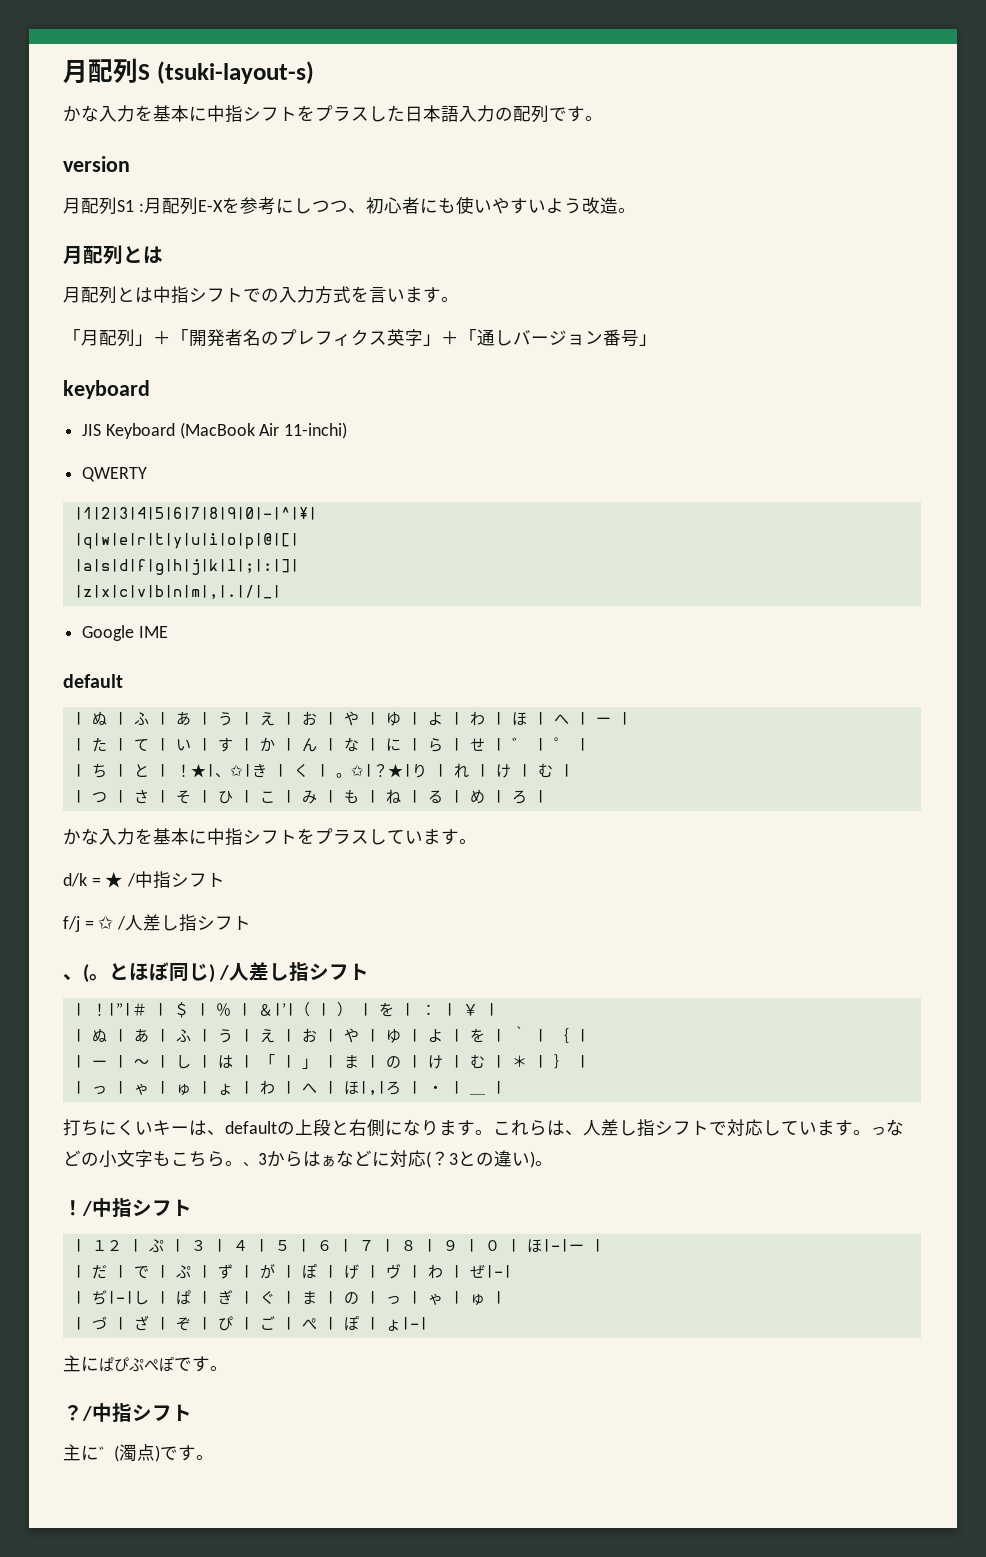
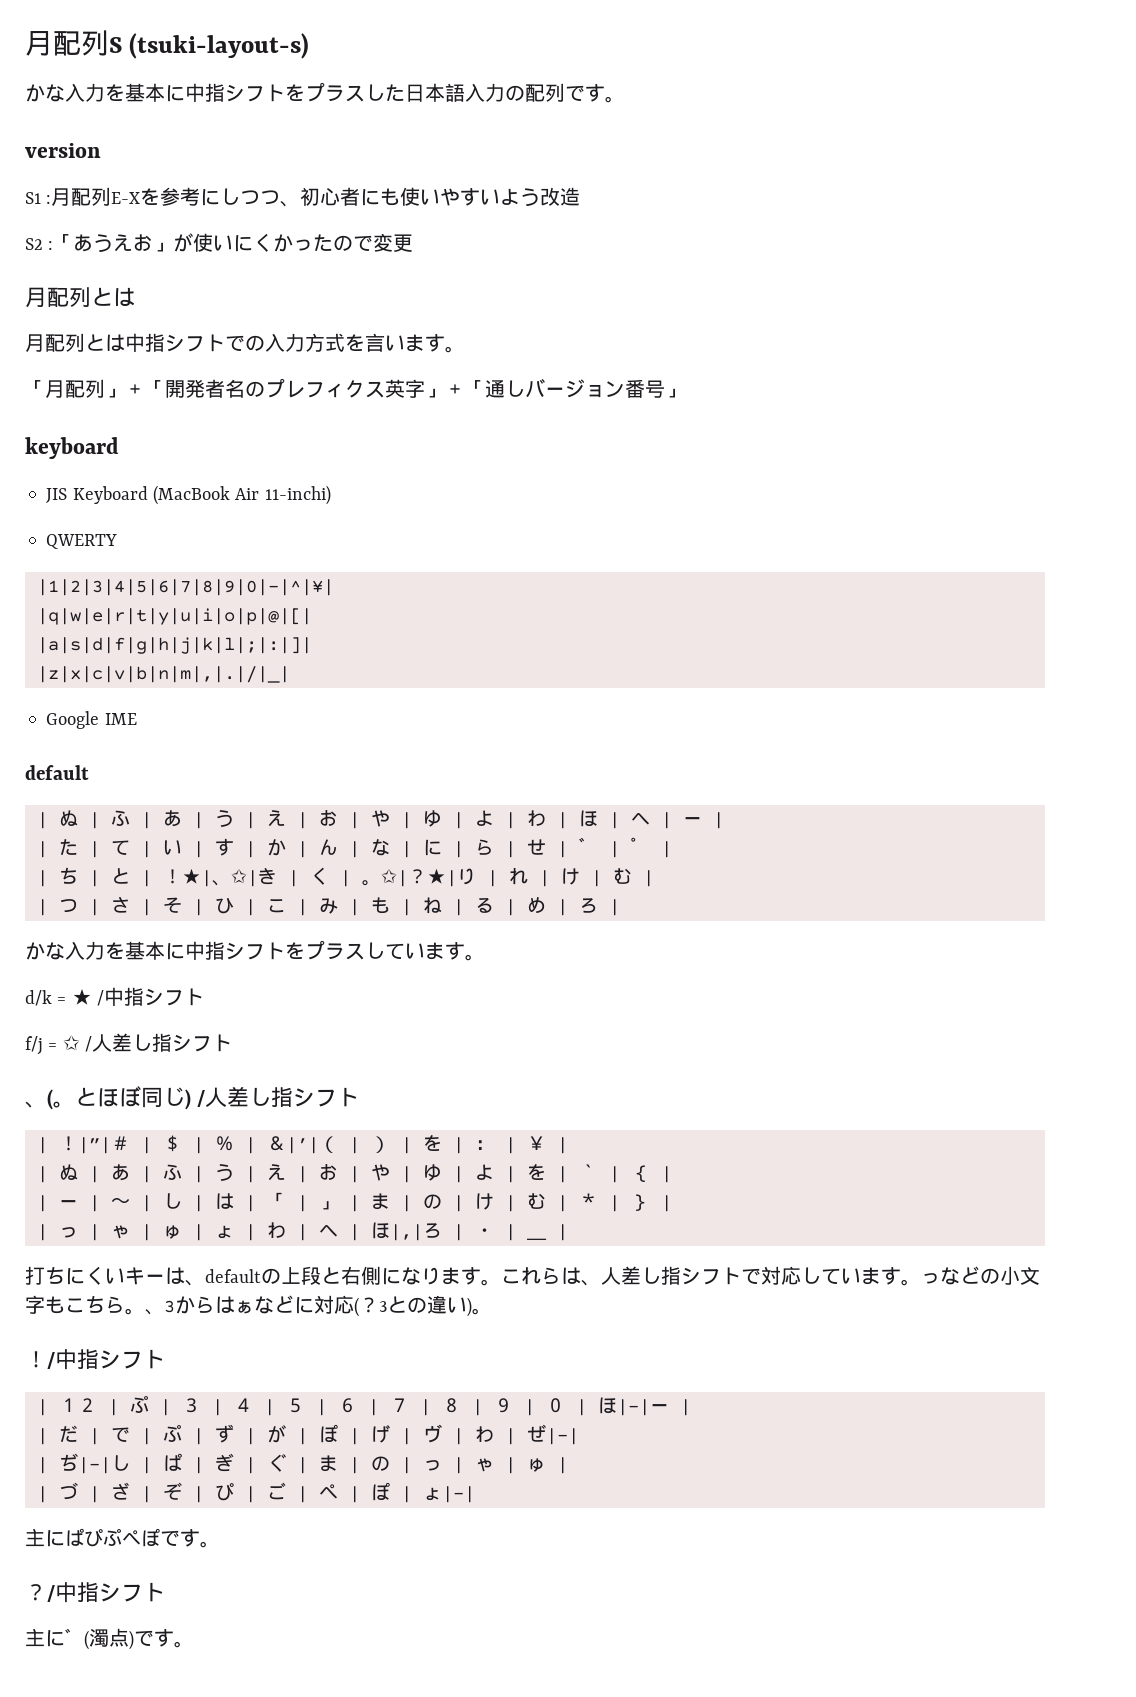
- 月配列S1 :月配列E-Xを参考にしつつ、初心者にも使いやすいよう改造。
+ S1 :月配列E-Xを参考にしつつ、初心者にも使いやすいよう改造
+ S2 :「あうえお」が使いにくかったので変更

